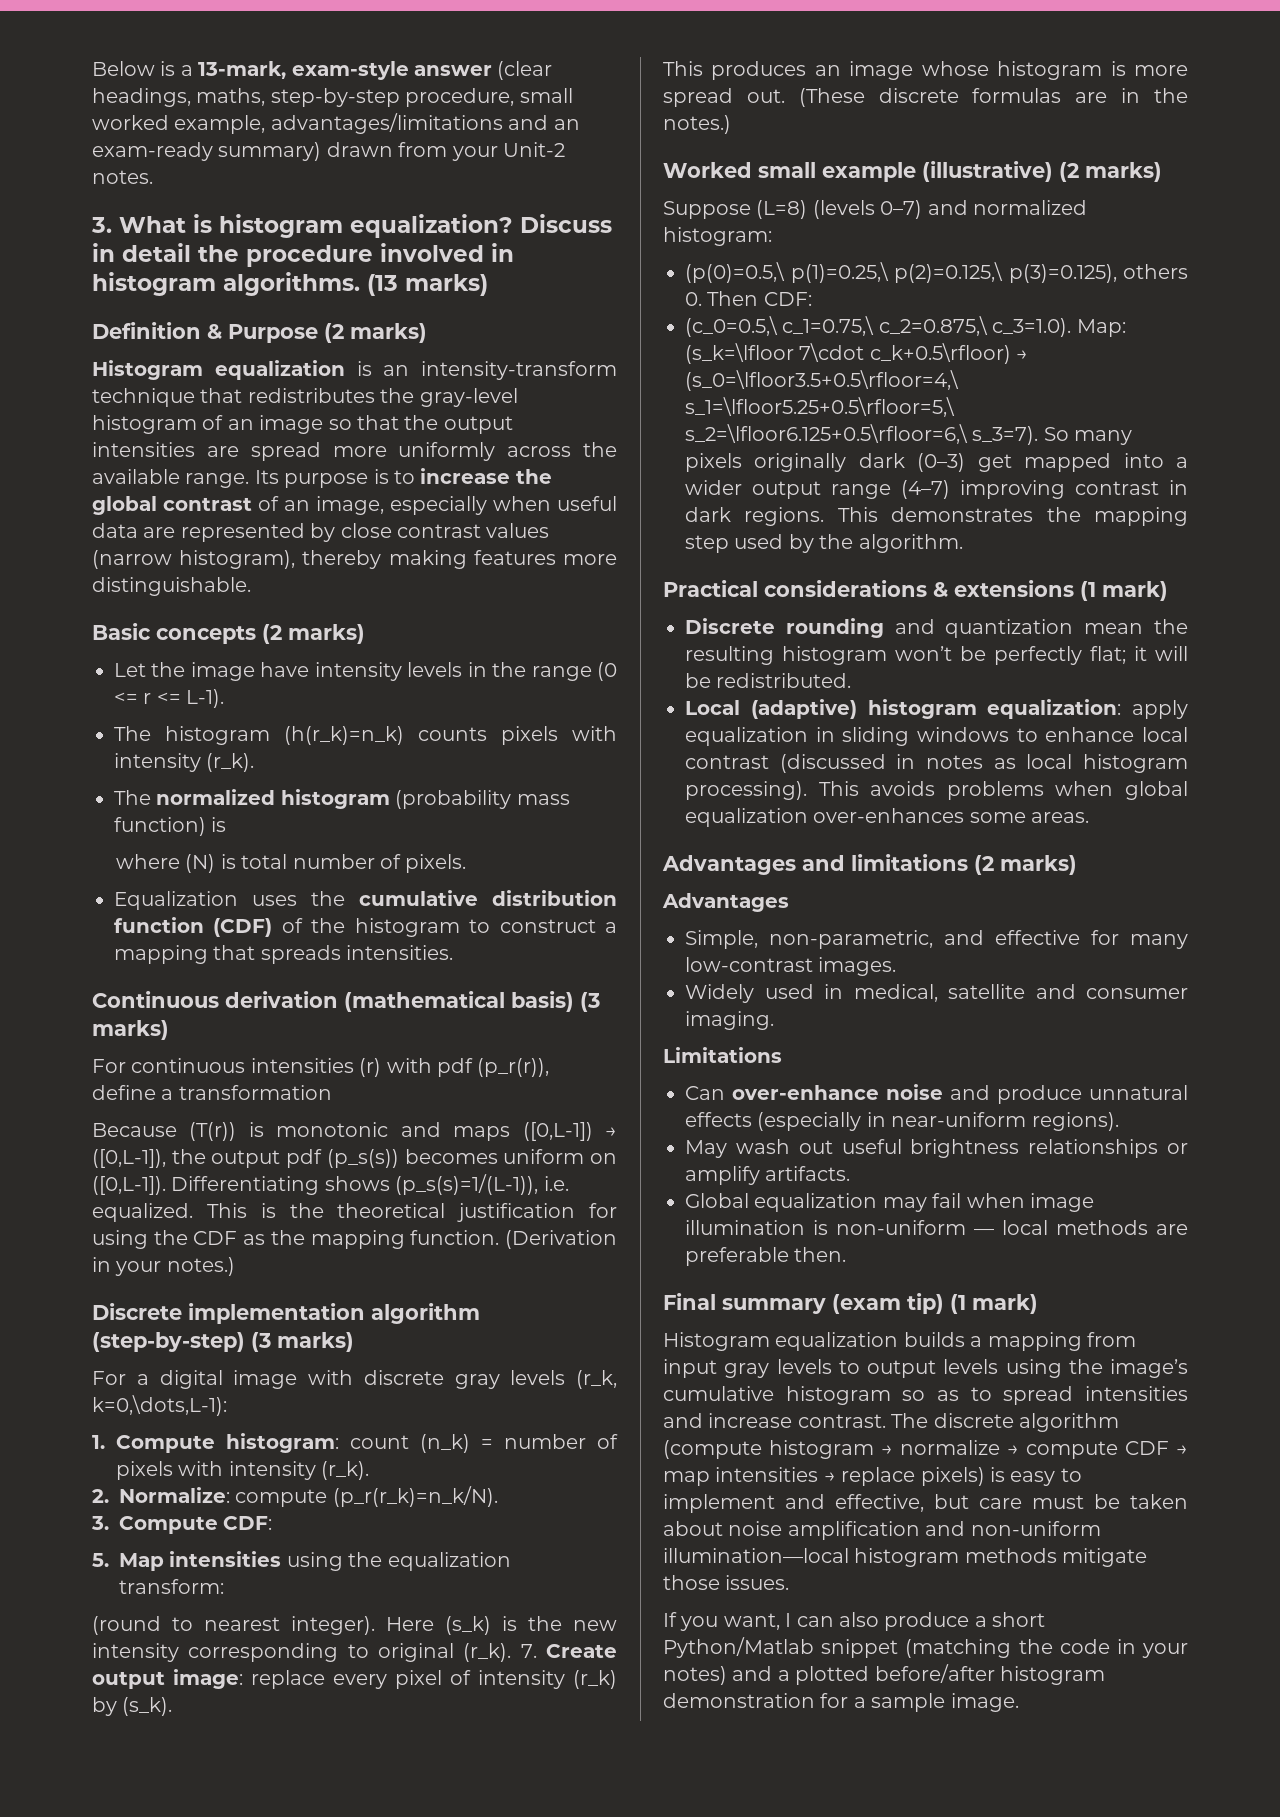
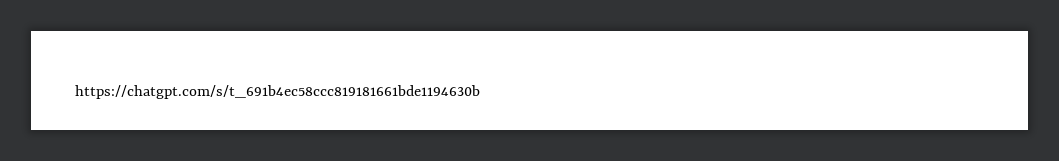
- Below is a 13-mark, exam-style answer (clear headings, maths, step-by-step procedure, small worked example, advantages/limitations and an exam-ready summary) drawn from your Unit-2 notes.
- 3. What is histogram equalization? Discuss in detail the procedure involved in histogram algorithms. (13 marks)
- Definition & Purpose (2 marks)
- Histogram equalization is an intensity-transform technique that redistributes the gray-level histogram of an image so that the output intensities are spread more uniformly across the available range. Its purpose is to increase the global contrast of an image, especially when useful data are represented by close contrast values (narrow histogram), thereby making features more distinguishable.
- Basic concepts (2 marks)
- Let the image have intensity levels in the range (0 <= r <= L-1).
- The histogram (h(r_k)=n_k) counts pixels with intensity (r_k).
- The normalized histogram (probability mass function) is
- where (N) is total number of pixels.
- Equalization uses the cumulative distribution function (CDF) of the histogram to construct a mapping that spreads intensities.
- Continuous derivation (mathematical basis) (3 marks)
- For continuous intensities (r) with pdf (p_r(r)), define a transformation
- Because (T(r)) is monotonic and maps ([0,L-1]) → ([0,L-1]), the output pdf (p_s(s)) becomes uniform on ([0,L-1]). Differentiating shows (p_s(s)=1/(L-1)), i.e. equalized. This is the theoretical justification for using the CDF as the mapping function. (Derivation in your notes.)
- Discrete implementation algorithm (step-by-step) (3 marks)
- For a digital image with discrete gray levels (r_k, k=0,\dots,L-1):
- 1. Compute histogram: count (n_k) = number of pixels with intensity (r_k).
- 2. Normalize: compute (p_r(r_k)=n_k/N).
- 3. Compute CDF:
- 5. Map intensities using the equalization transform:
- (round to nearest integer). Here (s_k) is the new intensity corresponding to original (r_k). 7. Create output image: replace every pixel of intensity (r_k) by (s_k).
- This produces an image whose histogram is more spread out. (These discrete formulas are in the notes.)
- Worked small example (illustrative) (2 marks)
- Suppose (L=8) (levels 0–7) and normalized histogram:
- (p(0)=0.5,\ p(1)=0.25,\ p(2)=0.125,\ p(3)=0.125), others 0. Then CDF:
- (c_0=0.5,\ c_1=0.75,\ c_2=0.875,\ c_3=1.0). Map: (s_k=\lfloor 7\cdot c_k+0.5\rfloor) → (s_0=\lfloor3.5+0.5\rfloor=4,\ s_1=\lfloor5.25+0.5\rfloor=5,\ s_2=\lfloor6.125+0.5\rfloor=6,\ s_3=7). So many pixels originally dark (0–3) get mapped into a wider output range (4–7) improving contrast in dark regions. This demonstrates the mapping step used by the algorithm.
- Practical considerations & extensions (1 mark)
- Discrete rounding and quantization mean the resulting histogram won’t be perfectly flat; it will be redistributed.
- Local (adaptive) histogram equalization: apply equalization in sliding windows to enhance local contrast (discussed in notes as local histogram processing). This avoids problems when global equalization over-enhances some areas.
- Advantages and limitations (2 marks)
- Advantages
- Simple, non-parametric, and effective for many low-contrast images.
- Widely used in medical, satellite and consumer imaging.
- Limitations
- Can over-enhance noise and produce unnatural effects (especially in near-uniform regions).
- May wash out useful brightness relationships or amplify artifacts.
- Global equalization may fail when image illumination is non-uniform — local methods are preferable then.
- Final summary (exam tip) (1 mark)
- Histogram equalization builds a mapping from input gray levels to output levels using the image’s cumulative histogram so as to spread intensities and increase contrast. The discrete algorithm (compute histogram → normalize → compute CDF → map intensities → replace pixels) is easy to implement and effective, but care must be taken about noise amplification and non-uniform illumination—local histogram methods mitigate those issues.
- If you want, I can also produce a short Python/Matlab snippet (matching the code in your notes) and a plotted before/after histogram demonstration for a sample image.
+ https://chatgpt.com/s/t_691b4ec58ccc819181661bde1194630b

